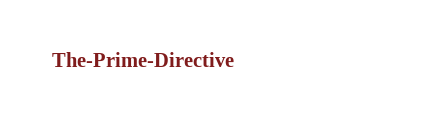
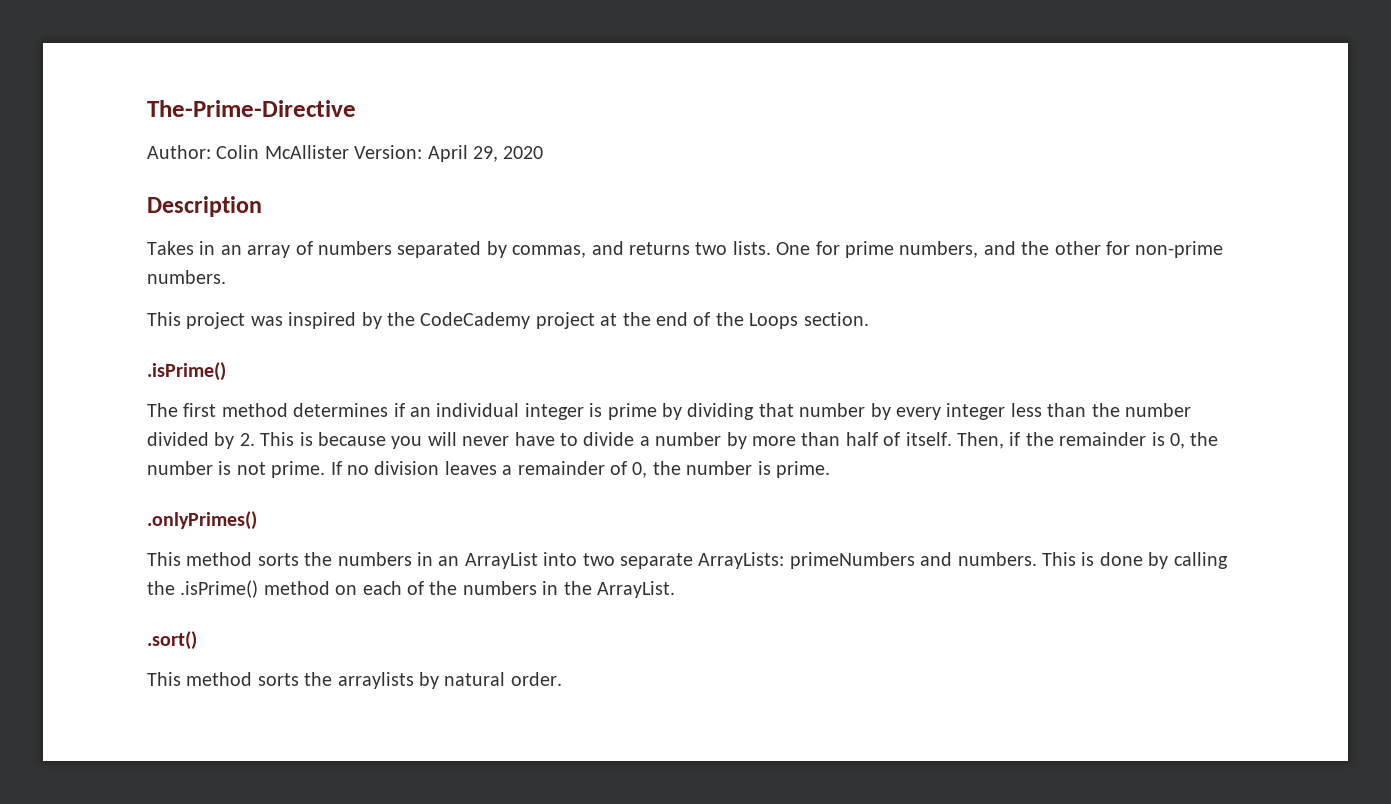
+ Author: Colin McAllister Version: April 29, 2020
+ Description
+ Takes in an array of numbers separated by commas, and returns two lists. One for prime numbers, and the other for non-prime numbers.
+ This project was inspired by the CodeCademy project at the end of the Loops section.
+ .isPrime()
+ The first method determines if an individual integer is prime by dividing that number by every integer less than the number divided by 2. This is because you will never have to divide a number by more than half of itself. Then, if the remainder is 0, the number is not prime. If no division leaves a remainder of 0, the number is prime.
+ .onlyPrimes()
+ This method sorts the numbers in an ArrayList into two separate ArrayLists: primeNumbers and numbers. This is done by calling the .isPrime() method on each of the numbers in the ArrayList.
+ .sort()
+ This method sorts the arraylists by natural order.

